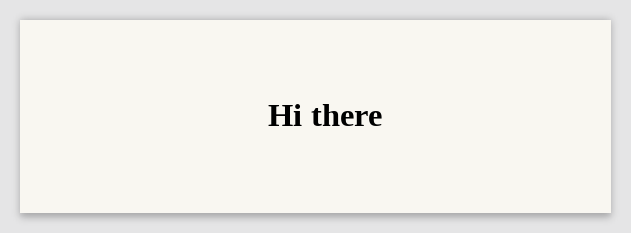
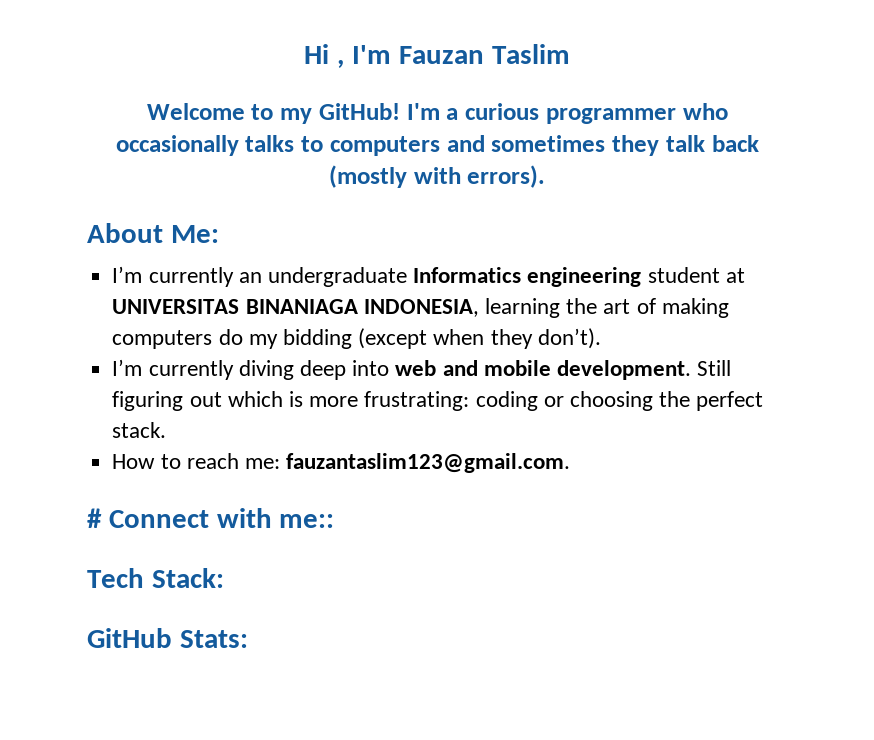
- Hi there
+ Hi , I'm Fauzan Taslim
+ Welcome to my GitHub! I'm a curious programmer who occasionally talks to computers and sometimes they talk back (mostly with errors).
+ About Me:
+ I’m currently an undergraduate Informatics engineering student at UNIVERSITAS BINANIAGA INDONESIA, learning the art of making computers do my bidding (except when they don’t).
+ I’m currently diving deep into web and mobile development. Still figuring out which is more frustrating: coding or choosing the perfect stack.
+ How to reach me: fauzantaslim123@gmail.com.
+ # Connect with me::
+ Tech Stack:
+ GitHub Stats:

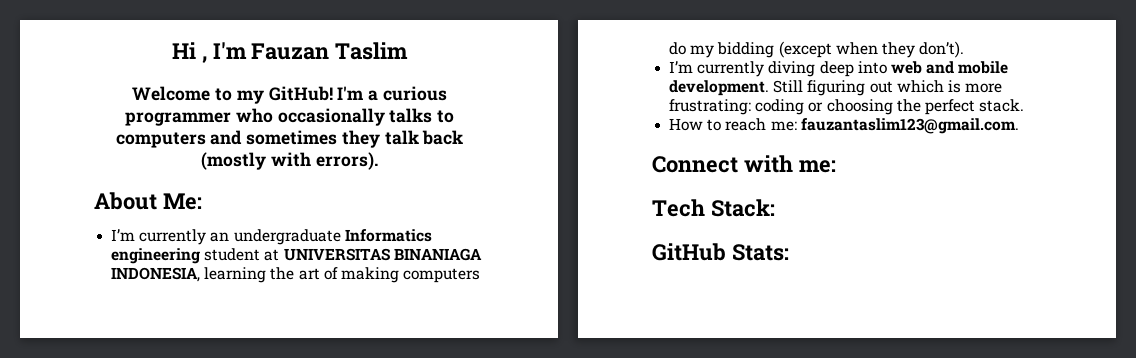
- # Connect with me::
+ Connect with me:

